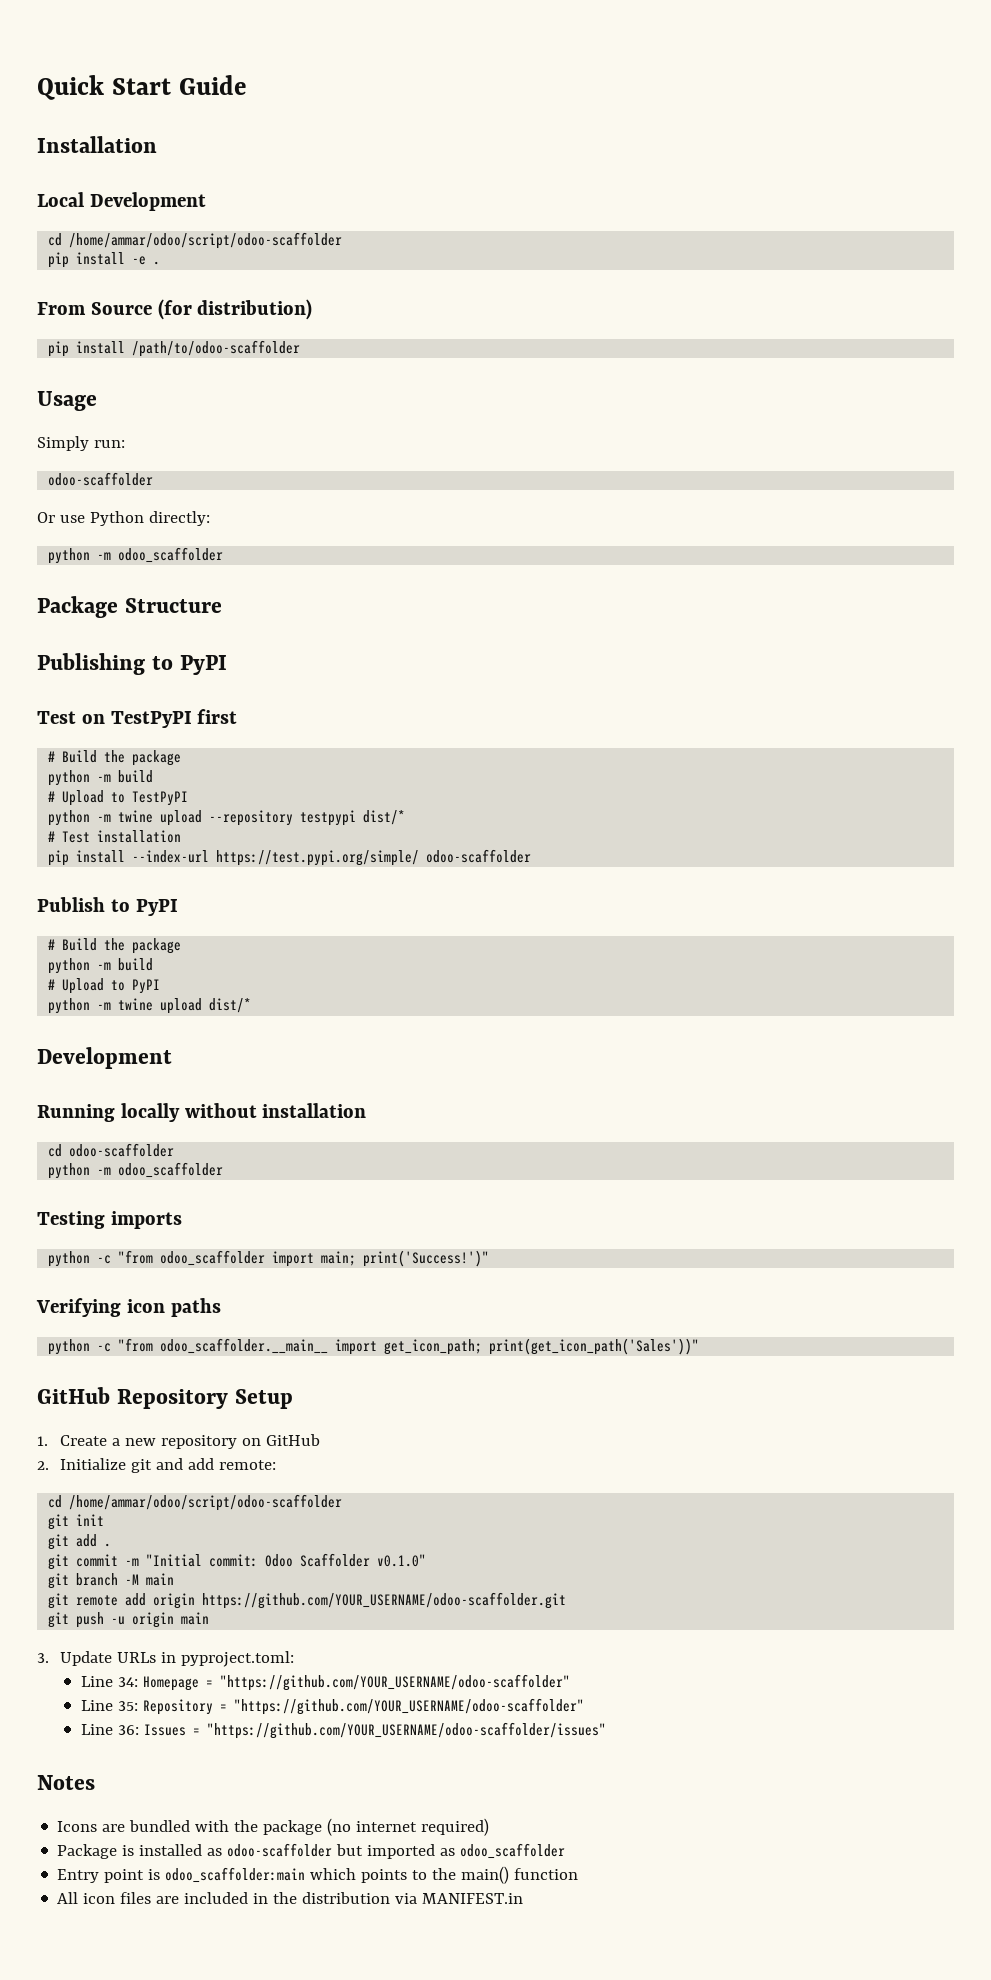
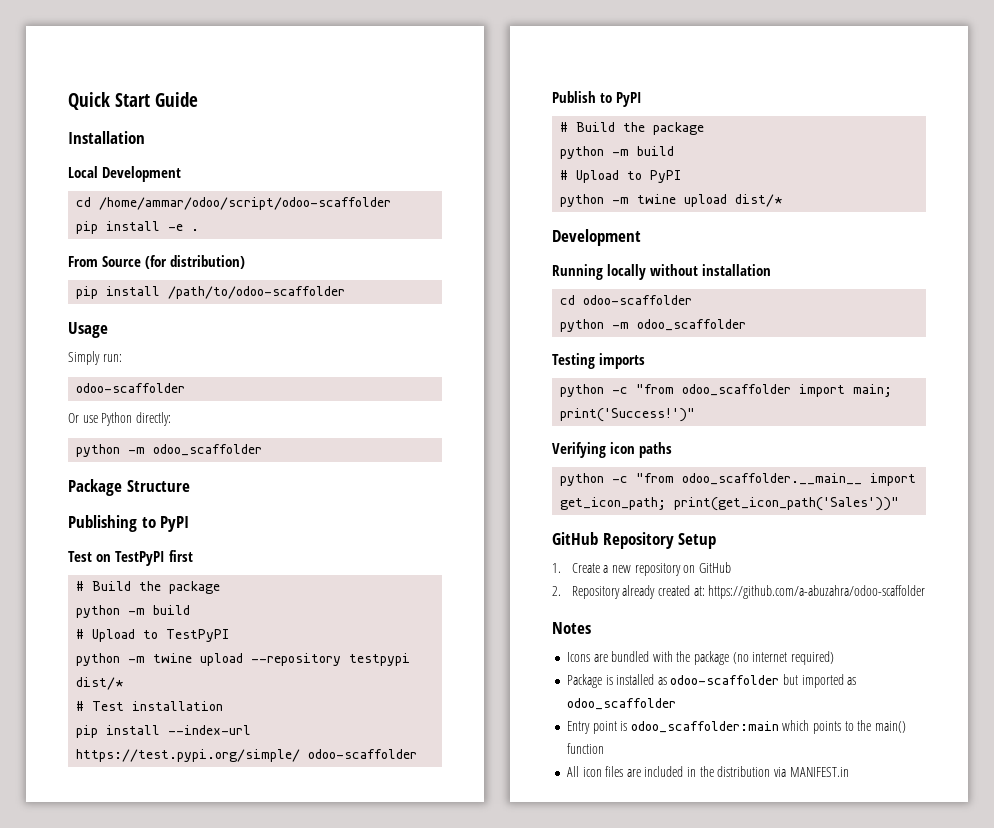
- 2. Initialize git and add remote:
- cd /home/ammar/odoo/script/odoo-scaffolder
- git init
- git add .
- git commit -m "Initial commit: Odoo Scaffolder v0.1.0"
- git branch -M main
- git remote add origin https://github.com/YOUR_USERNAME/odoo-scaffolder.git
- git push -u origin main
- 3. Update URLs in pyproject.toml:
- Line 34: Homepage = "https://github.com/YOUR_USERNAME/odoo-scaffolder"
- Line 35: Repository = "https://github.com/YOUR_USERNAME/odoo-scaffolder"
- Line 36: Issues = "https://github.com/YOUR_USERNAME/odoo-scaffolder/issues"
+ 2. Repository already created at: https://github.com/a-abuzahra/odoo-scaffolder

